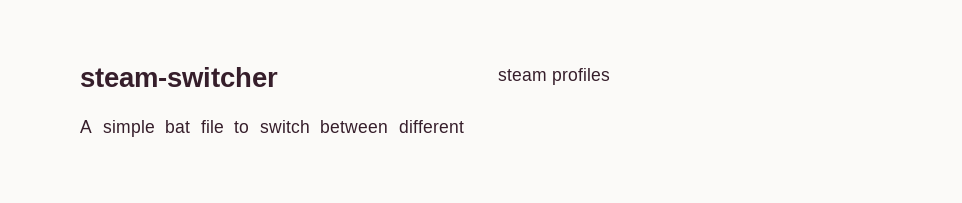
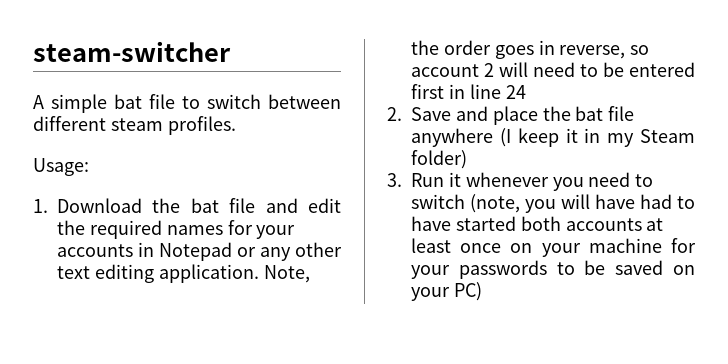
- A simple bat file to switch between different steam profiles
+ A simple bat file to switch between different steam profiles.
+ Usage:
+ 1. Download the bat file and edit the required names for your accounts in Notepad or any other text editing application. Note, the order goes in reverse, so account 2 will need to be entered first in line 24
+ 2. Save and place the bat file anywhere (I keep it in my Steam folder)
+ 3. Run it whenever you need to switch (note, you will have had to have started both accounts at least once on your machine for your passwords to be saved on your PC)

